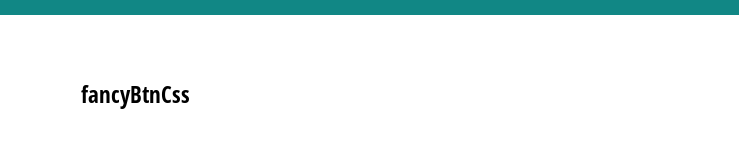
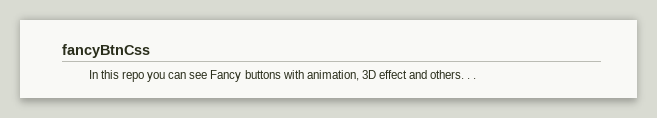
+ In this repo you can see Fancy buttons with animation, 3D effect and others. . .

